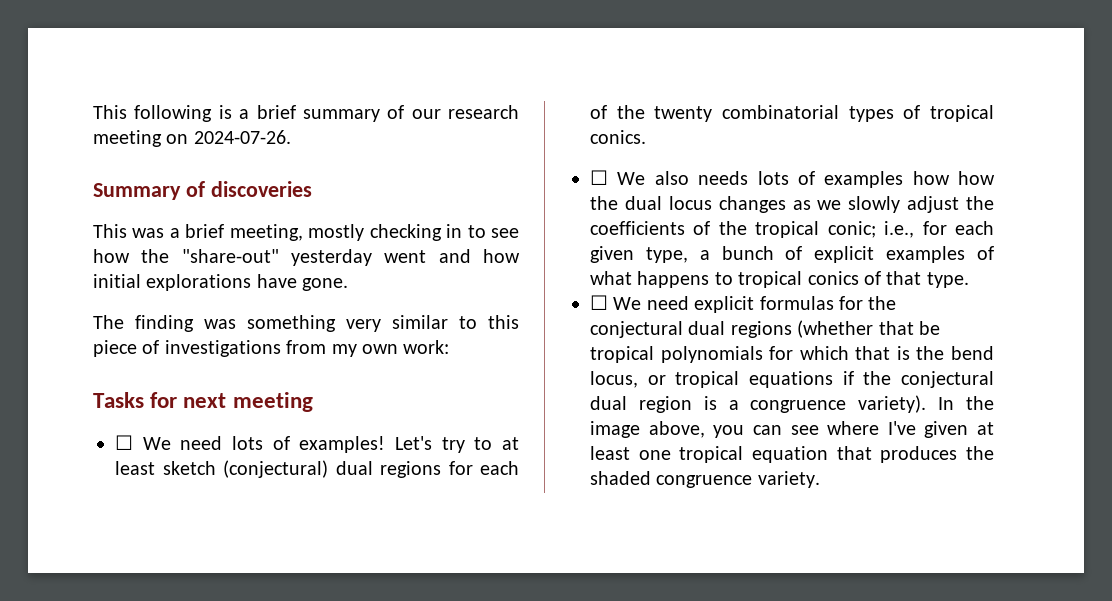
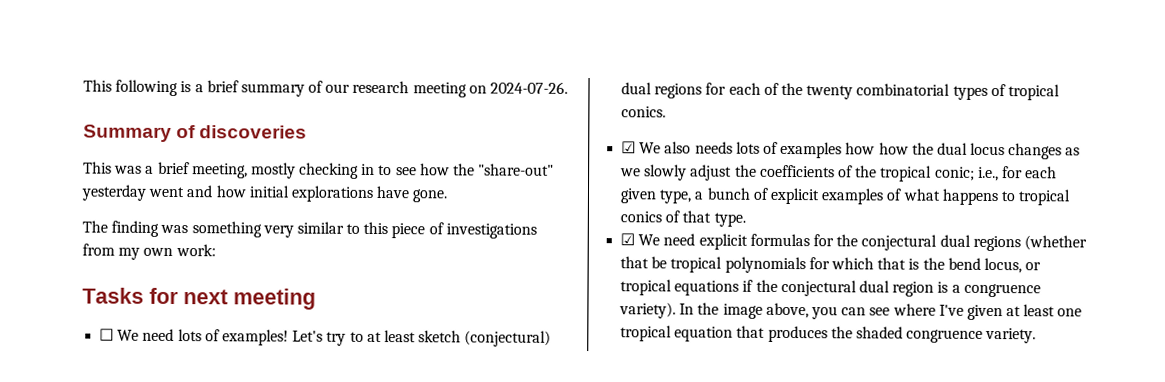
- ☐ We also needs lots of examples how how the dual locus changes as we slowly adjust the coefficients of the tropical conic; i.e., for each given type, a bunch of explicit examples of what happens to tropical conics of that type.
+ ☑ We also needs lots of examples how how the dual locus changes as we slowly adjust the coefficients of the tropical conic; i.e., for each given type, a bunch of explicit examples of what happens to tropical conics of that type.
- ☐ We need explicit formulas for the conjectural dual regions (whether that be tropical polynomials for which that is the bend locus, or tropical equations if the conjectural dual region is a congruence variety).
+ ☑ We need explicit formulas for the conjectural dual regions (whether that be tropical polynomials for which that is the bend locus, or tropical equations if the conjectural dual region is a congruence variety).

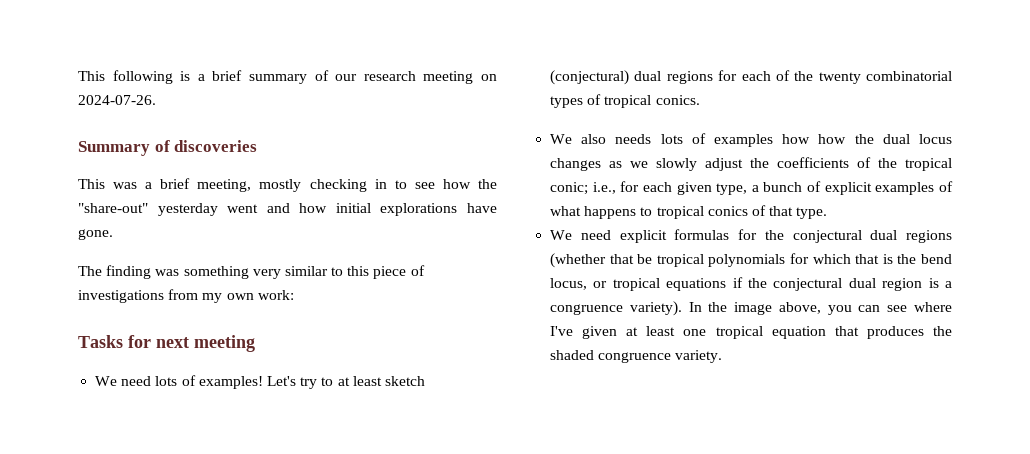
- ☐ We need lots of examples!
+ We need lots of examples!
- ☑ We also needs lots of examples how how the dual locus changes as we slowly adjust the coefficients of the tropical conic; i.e., for each given type, a bunch of explicit examples of what happens to tropical conics of that type.
+ We also needs lots of examples how how the dual locus changes as we slowly adjust the coefficients of the tropical conic; i.e., for each given type, a bunch of explicit examples of what happens to tropical conics of that type.
- ☑ We need explicit formulas for the conjectural dual regions (whether that be tropical polynomials for which that is the bend locus, or tropical equations if the conjectural dual region is a congruence variety).
+ We need explicit formulas for the conjectural dual regions (whether that be tropical polynomials for which that is the bend locus, or tropical equations if the conjectural dual region is a congruence variety).

